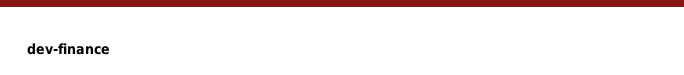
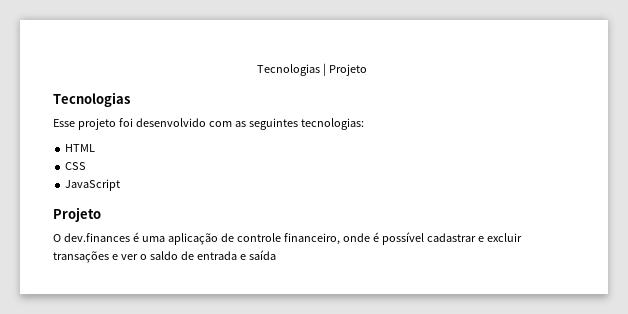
- dev-finance
+ Tecnologias | Projeto
+ Tecnologias
+ Esse projeto foi desenvolvido com as seguintes tecnologias:
+ HTML
+ CSS
+ JavaScript
+ Projeto
+ O dev.finances é uma aplicação de controle financeiro, onde é possível cadastrar e excluir transações e ver o saldo de entrada e saída

